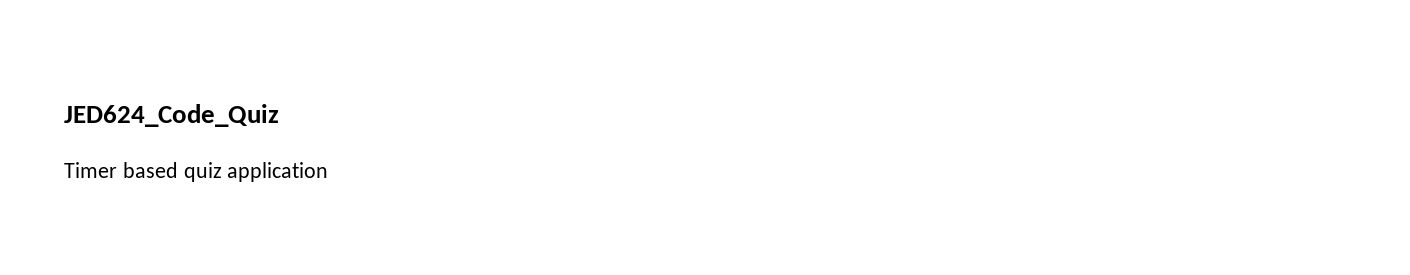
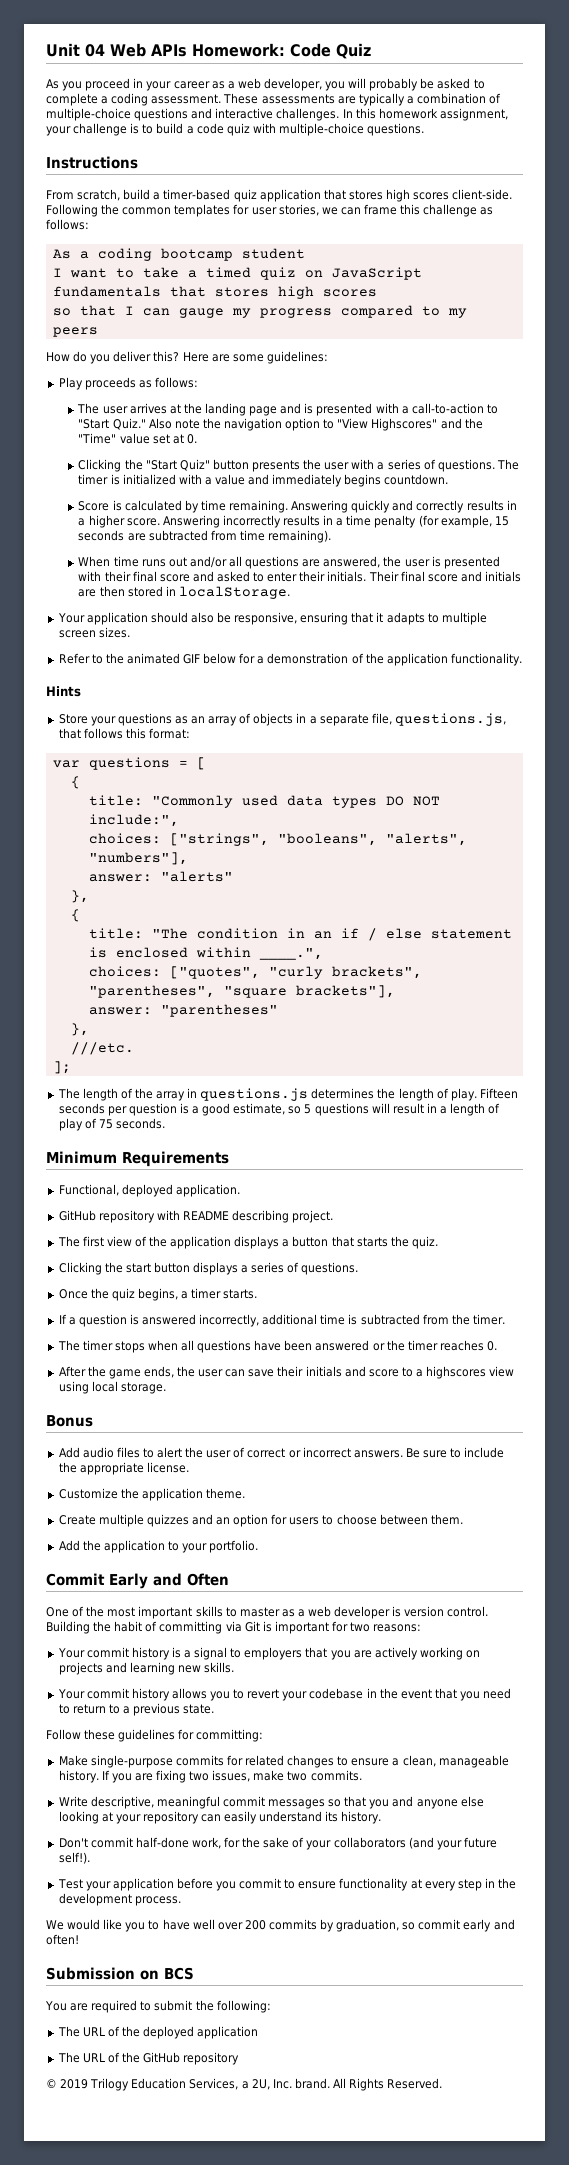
- JED624_Code_Quiz
- Timer based quiz application
+ Unit 04 Web APIs Homework: Code Quiz
+ As you proceed in your career as a web developer, you will probably be asked to complete a coding assessment. These assessments are typically a combination of multiple-choice questions and interactive challenges. In this homework assignment, your challenge is to build a code quiz with multiple-choice questions.
+ Instructions
+ From scratch, build a timer-based quiz application that stores high scores client-side. Following the common templates for user stories, we can frame this challenge as follows:
+ As a coding bootcamp student
+ I want to take a timed quiz on JavaScript fundamentals that stores high scores
+ so that I can gauge my progress compared to my peers
+ How do you deliver this? Here are some guidelines:
+ Play proceeds as follows:
+ The user arrives at the landing page and is presented with a call-to-action to "Start Quiz." Also note the navigation option to "View Highscores" and the "Time" value set at 0.
+ Clicking the "Start Quiz" button presents the user with a series of questions. The timer is initialized with a value and immediately begins countdown.
+ Score is calculated by time remaining. Answering quickly and correctly results in a higher score. Answering incorrectly results in a time penalty (for example, 15 seconds are subtracted from time remaining).
+ When time runs out and/or all questions are answered, the user is presented with their final score and asked to enter their initials. Their final score and initials are then stored in localStorage.
+ Your application should also be responsive, ensuring that it adapts to multiple screen sizes.
+ Refer to the animated GIF below for a demonstration of the application functionality.
+ Hints
+ Store your questions as an array of objects in a separate file, questions.js, that follows this format:
+ var questions = [
+ {
+ title: "Commonly used data types DO NOT include:",
+ choices: ["strings", "booleans", "alerts", "numbers"],
+ answer: "alerts"
+ },
+ {
+ title: "The condition in an if / else statement is enclosed within ____.",
+ choices: ["quotes", "curly brackets", "parentheses", "square brackets"],
+ answer: "parentheses"
+ },
+ ///etc.
+ ];
+ The length of the array in questions.js determines the length of play. Fifteen seconds per question is a good estimate, so 5 questions will result in a length of play of 75 seconds.
+ Minimum Requirements
+ Functional, deployed application.
+ GitHub repository with README describing project.
+ The first view of the application displays a button that starts the quiz.
+ Clicking the start button displays a series of questions.
+ Once the quiz begins, a timer starts.
+ If a question is answered incorrectly, additional time is subtracted from the timer.
+ The timer stops when all questions have been answered or the timer reaches 0.
+ After the game ends, the user can save their initials and score to a highscores view using local storage.
+ Bonus
+ Add audio files to alert the user of correct or incorrect answers. Be sure to include the appropriate license.
+ Customize the application theme.
+ Create multiple quizzes and an option for users to choose between them.
+ Add the application to your portfolio.
+ Commit Early and Often
+ One of the most important skills to master as a web developer is version control. Building the habit of committing via Git is important for two reasons:
+ Your commit history is a signal to employers that you are actively working on projects and learning new skills.
+ Your commit history allows you to revert your codebase in the event that you need to return to a previous state.
+ Follow these guidelines for committing:
+ Make single-purpose commits for related changes to ensure a clean, manageable history. If you are fixing two issues, make two commits.
+ Write descriptive, meaningful commit messages so that you and anyone else looking at your repository can easily understand its history.
+ Don't commit half-done work, for the sake of your collaborators (and your future self!).
+ Test your application before you commit to ensure functionality at every step in the development process.
+ We would like you to have well over 200 commits by graduation, so commit early and often!
+ Submission on BCS
+ You are required to submit the following:
+ The URL of the deployed application
+ The URL of the GitHub repository
+ © 2019 Trilogy Education Services, a 2U, Inc. brand. All Rights Reserved.

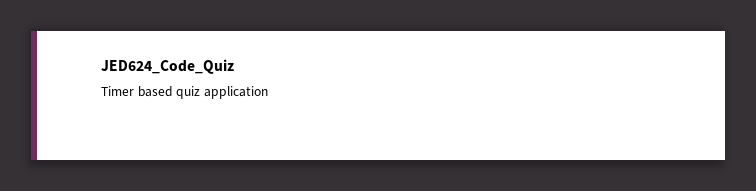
- Unit 04 Web APIs Homework: Code Quiz
- As you proceed in your career as a web developer, you will probably be asked to complete a coding assessment. These assessments are typically a combination of multiple-choice questions and interactive challenges. In this homework assignment, your challenge is to build a code quiz with multiple-choice questions.
- Instructions
- From scratch, build a timer-based quiz application that stores high scores client-side. Following the common templates for user stories, we can frame this challenge as follows:
- As a coding bootcamp student
- I want to take a timed quiz on JavaScript fundamentals that stores high scores
- so that I can gauge my progress compared to my peers
- How do you deliver this? Here are some guidelines:
- Play proceeds as follows:
- The user arrives at the landing page and is presented with a call-to-action to "Start Quiz." Also note the navigation option to "View Highscores" and the "Time" value set at 0.
- Clicking the "Start Quiz" button presents the user with a series of questions. The timer is initialized with a value and immediately begins countdown.
- Score is calculated by time remaining. Answering quickly and correctly results in a higher score. Answering incorrectly results in a time penalty (for example, 15 seconds are subtracted from time remaining).
- When time runs out and/or all questions are answered, the user is presented with their final score and asked to enter their initials. Their final score and initials are then stored in localStorage.
- Your application should also be responsive, ensuring that it adapts to multiple screen sizes.
- Refer to the animated GIF below for a demonstration of the application functionality.
- Hints
- Store your questions as an array of objects in a separate file, questions.js, that follows this format:
- var questions = [
- {
- title: "Commonly used data types DO NOT include:",
- choices: ["strings", "booleans", "alerts", "numbers"],
- answer: "alerts"
- },
- {
- title: "The condition in an if / else statement is enclosed within ____.",
- choices: ["quotes", "curly brackets", "parentheses", "square brackets"],
- answer: "parentheses"
- },
- ///etc.
- ];
- The length of the array in questions.js determines the length of play. Fifteen seconds per question is a good estimate, so 5 questions will result in a length of play of 75 seconds.
- Minimum Requirements
- Functional, deployed application.
- GitHub repository with README describing project.
- The first view of the application displays a button that starts the quiz.
- Clicking the start button displays a series of questions.
- Once the quiz begins, a timer starts.
- If a question is answered incorrectly, additional time is subtracted from the timer.
- The timer stops when all questions have been answered or the timer reaches 0.
- After the game ends, the user can save their initials and score to a highscores view using local storage.
- Bonus
- Add audio files to alert the user of correct or incorrect answers. Be sure to include the appropriate license.
- Customize the application theme.
- Create multiple quizzes and an option for users to choose between them.
- Add the application to your portfolio.
- Commit Early and Often
- One of the most important skills to master as a web developer is version control. Building the habit of committing via Git is important for two reasons:
- Your commit history is a signal to employers that you are actively working on projects and learning new skills.
- Your commit history allows you to revert your codebase in the event that you need to return to a previous state.
- Follow these guidelines for committing:
- Make single-purpose commits for related changes to ensure a clean, manageable history. If you are fixing two issues, make two commits.
- Write descriptive, meaningful commit messages so that you and anyone else looking at your repository can easily understand its history.
- Don't commit half-done work, for the sake of your collaborators (and your future self!).
- Test your application before you commit to ensure functionality at every step in the development process.
- We would like you to have well over 200 commits by graduation, so commit early and often!
- Submission on BCS
- You are required to submit the following:
- The URL of the deployed application
- The URL of the GitHub repository
- © 2019 Trilogy Education Services, a 2U, Inc. brand. All Rights Reserved.
+ JED624_Code_Quiz
+ Timer based quiz application

